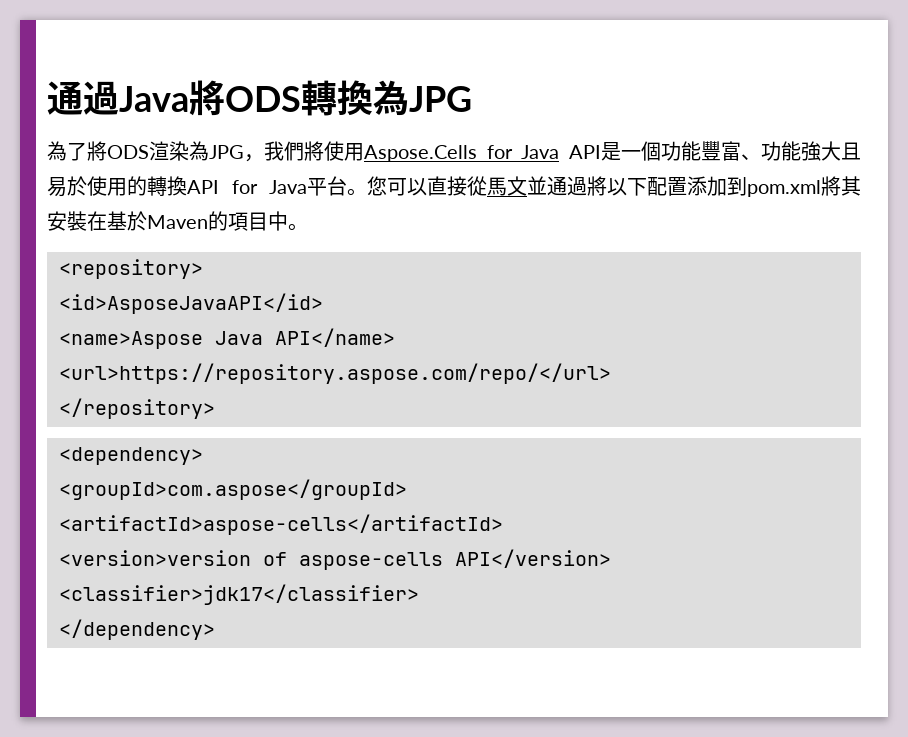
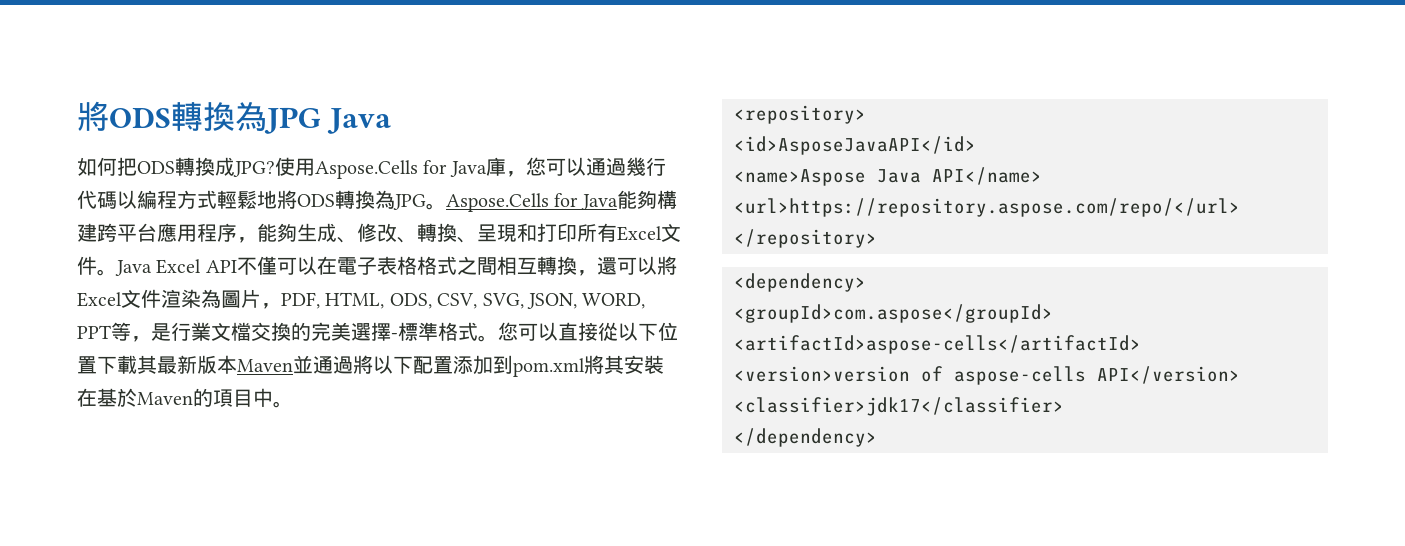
- 通過Java將ODS轉換為JPG
- 為了將ODS渲染為JPG，我們將使用Aspose.Cells for Java API是一個功能豐富、功能強大且易於使用的轉換API for Java平台。您可以直接從馬文並通過將以下配置添加到pom.xml將其安裝在基於Maven的項目中。
+ 將ODS轉換為JPG Java
+ 如何把ODS轉換成JPG?使用Aspose.Cells for Java庫，您可以通過幾行代碼以編程方式輕鬆地將ODS轉換為JPG。Aspose.Cells for Java能夠構建跨平台應用程序，能夠生成、修改、轉換、呈現和打印所有Excel文件。Java Excel API不僅可以在電子表格格式之間相互轉換，還可以將Excel文件渲染為圖片，PDF, HTML, ODS, CSV, SVG, JSON, WORD, PPT等，是行業文檔交換的完美選擇-標準格式。您可以直接從以下位置下載其最新版本Maven並通過將以下配置添加到pom.xml將其安裝在基於Maven的項目中。

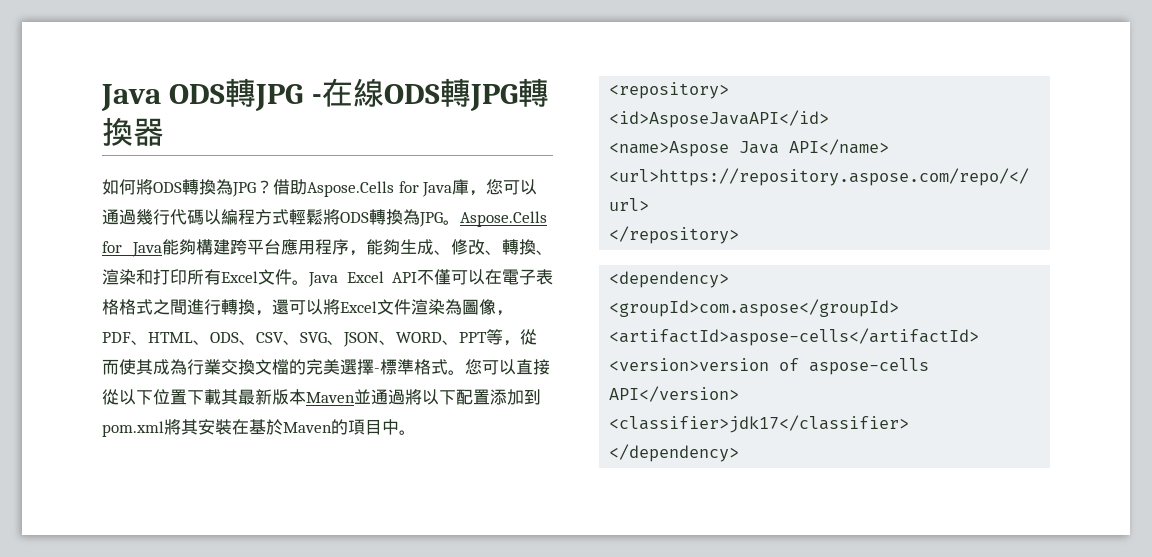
- 將ODS轉換為JPG Java
- 如何把ODS轉換成JPG?使用Aspose.Cells for Java庫，您可以通過幾行代碼以編程方式輕鬆地將ODS轉換為JPG。
+ Java ODS轉JPG -在線ODS轉JPG轉換器
+ 如何將ODS轉換為JPG？借助Aspose.Cells for Java庫，您可以通過幾行代碼以編程方式輕鬆將ODS轉換為JPG。
- Aspose.Cells for Java能夠構建跨平台應用程序，能夠生成、修改、轉換、呈現和打印所有Excel文件。
+ Aspose.Cells for Java能夠構建跨平台應用程序，能夠生成、修改、轉換、渲染和打印所有Excel文件。
- Java Excel API不僅可以在電子表格格式之間相互轉換，還可以將Excel文件渲染為圖片，PDF, HTML, ODS, CSV, SVG, JSON, WORD, PPT等，是行業文檔交換的完美選擇-標準格式。
+ Java Excel API不僅可以在電子表格格式之間進行轉換，還可以將Excel文件渲染為圖像，PDF、HTML、ODS、CSV、SVG、JSON、WORD、PPT等，從而使其成為行業交換文檔的完美選擇-標準格式。

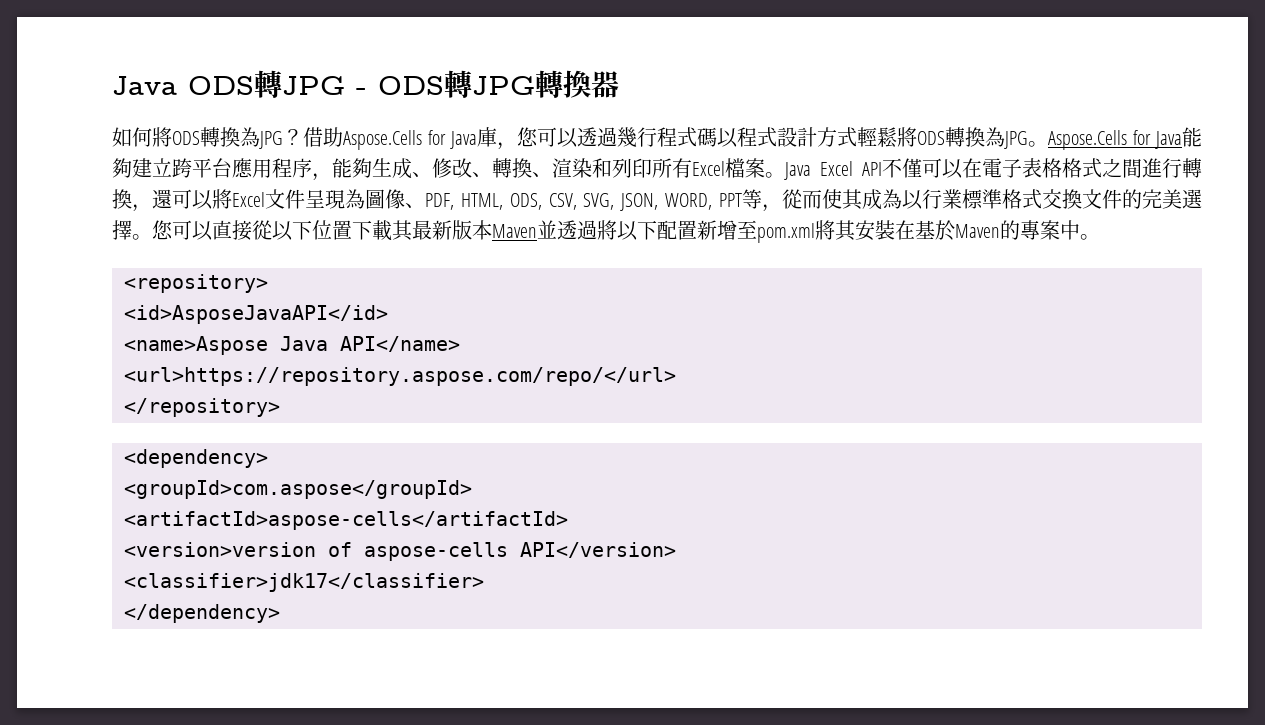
- Java ODS轉JPG -在線ODS轉JPG轉換器
+ Java ODS轉JPG - ODS轉JPG轉換器
- 借助Aspose.Cells for Java庫，您可以通過幾行代碼以編程方式輕鬆將ODS轉換為JPG。
+ 借助Aspose.Cells for Java庫，您可以透過幾行程式碼以程式設計方式輕鬆將ODS轉換為JPG。
- Aspose.Cells for Java能夠構建跨平台應用程序，能夠生成、修改、轉換、渲染和打印所有Excel文件。
+ Aspose.Cells for Java能夠建立跨平台應用程序，能夠生成、修改、轉換、渲染和列印所有Excel檔案。
- Java Excel API不僅可以在電子表格格式之間進行轉換，還可以將Excel文件渲染為圖像，PDF、HTML、ODS、CSV、SVG、JSON、WORD、PPT等，從而使其成為行業交換文檔的完美選擇-標準格式。
+ Java Excel API不僅可以在電子表格格式之間進行轉換，還可以將Excel文件呈現為圖像、PDF, HTML, ODS, CSV, SVG, JSON, WORD, PPT等，從而使其成為以行業標準格式交換文件的完美選擇。
- 您可以直接從以下位置下載其最新版本Maven並通過將以下配置添加到pom.xml將其安裝在基於Maven的項目中。
+ 您可以直接從以下位置下載其最新版本Maven並透過將以下配置新增至pom.xml將其安裝在基於Maven的專案中。

